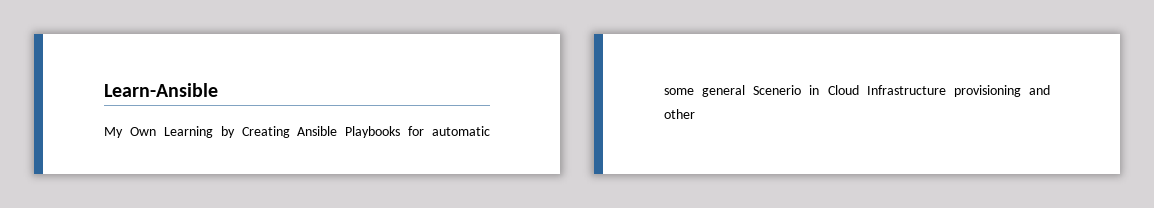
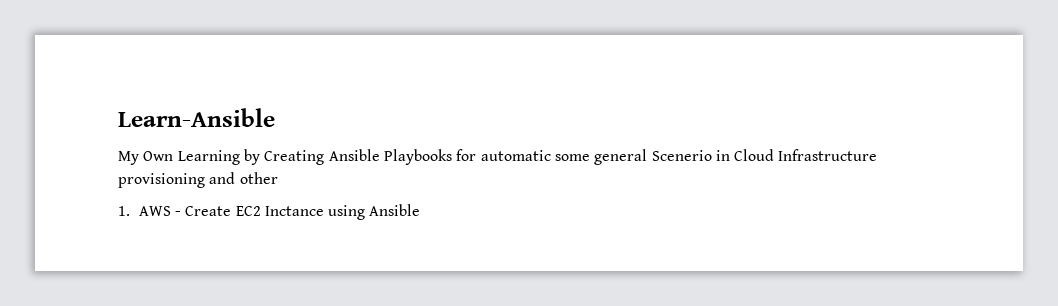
+ 1. AWS - Create EC2 Inctance using Ansible

